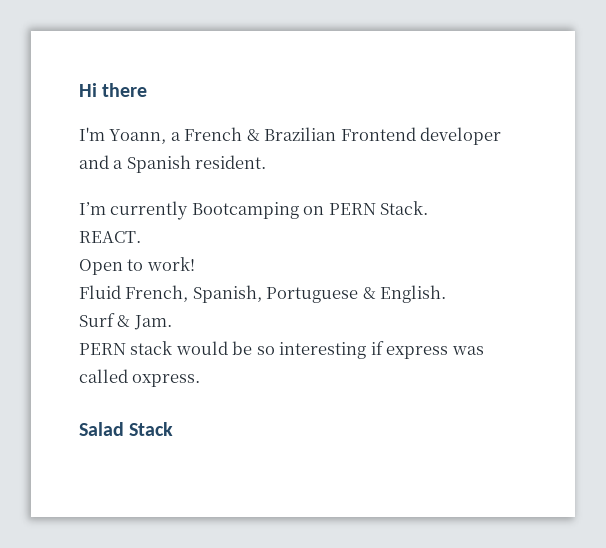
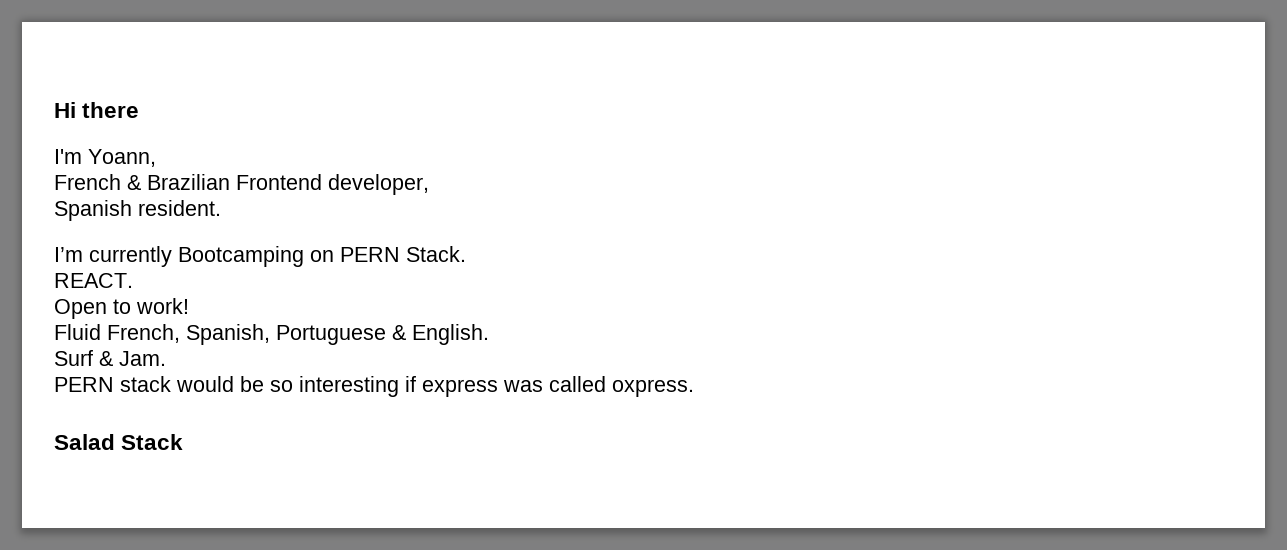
- I'm Yoann, a French & Brazilian Frontend developer and a Spanish resident.
+ I'm Yoann,
+ French & Brazilian Frontend developer,
+ Spanish resident.

